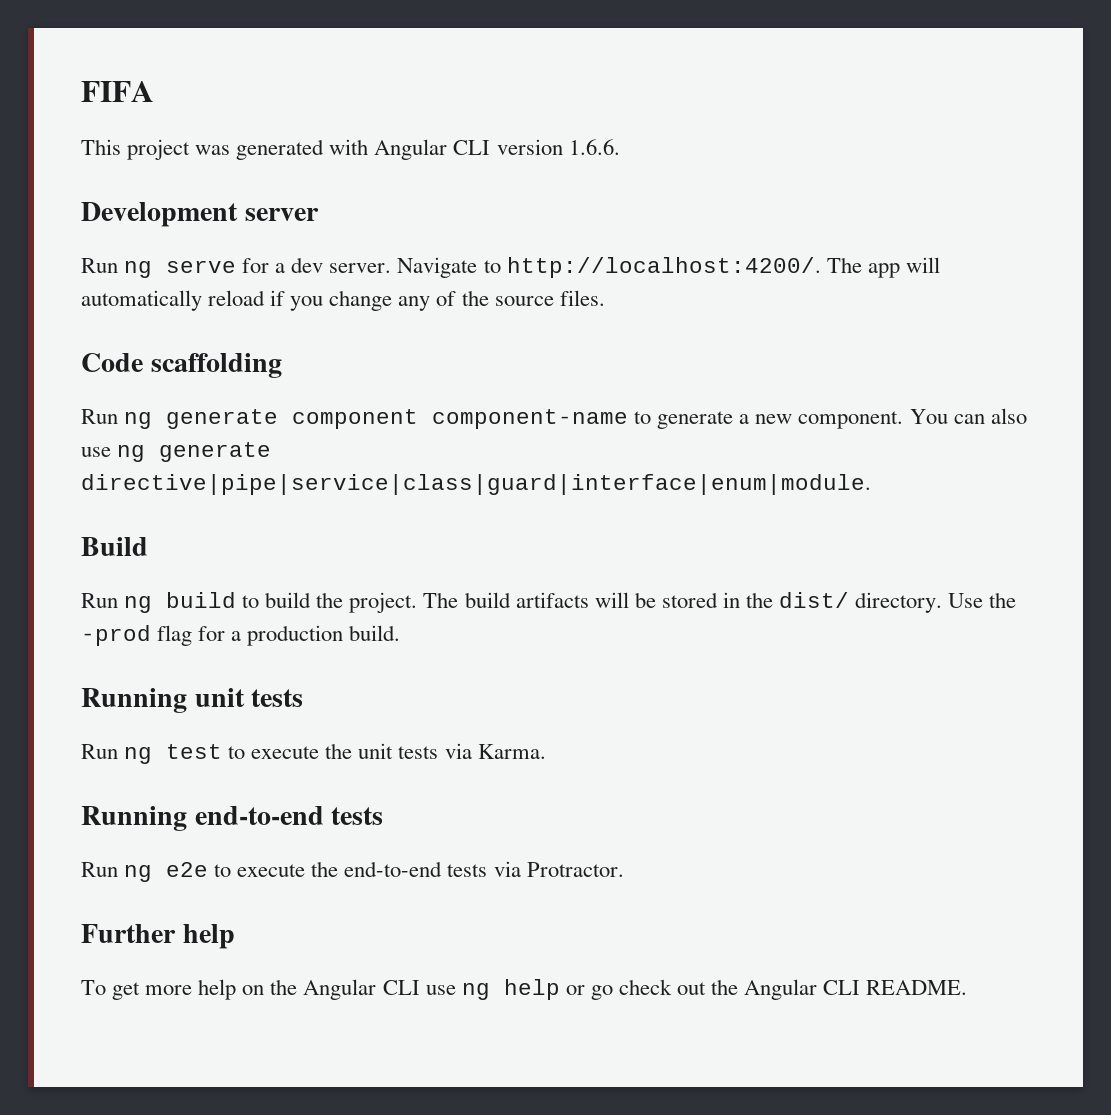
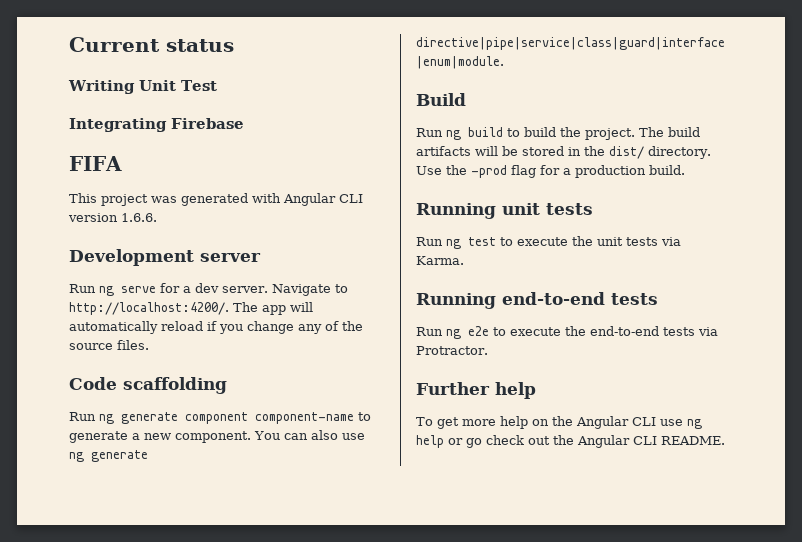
+ Current status
+ Writing Unit Test
+ Integrating Firebase

